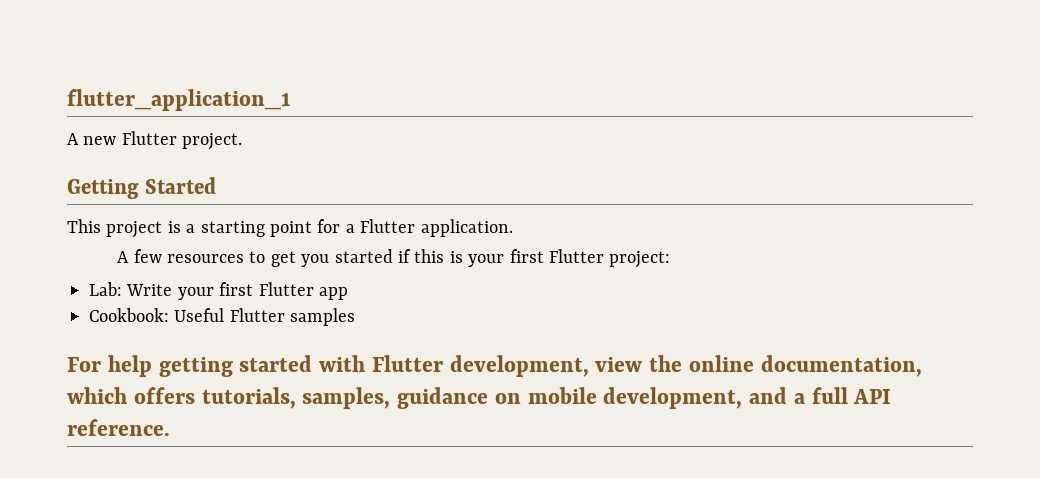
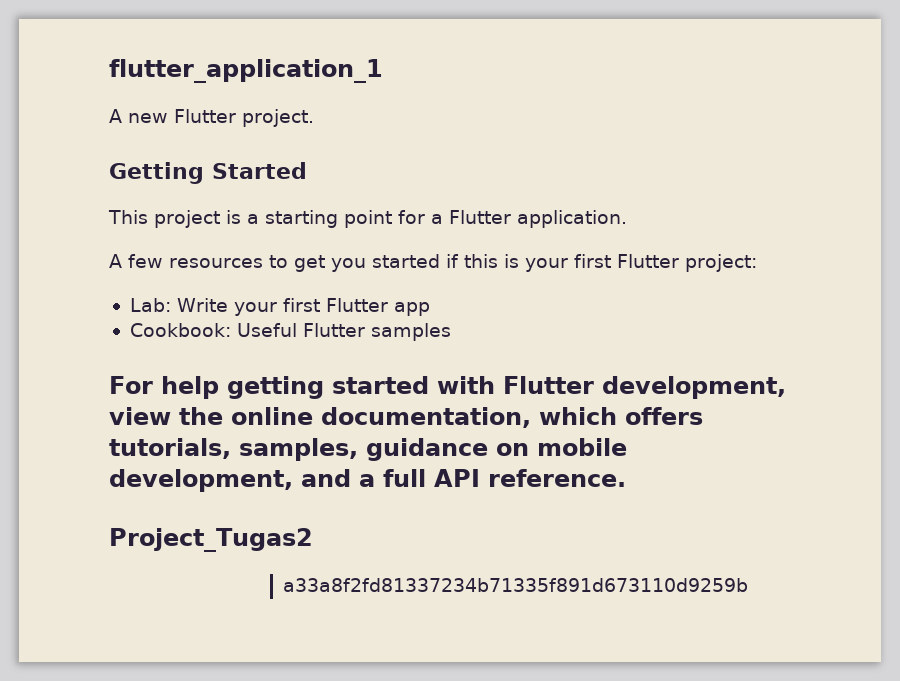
+ Project_Tugas2
+ a33a8f2fd81337234b71335f891d673110d9259b

